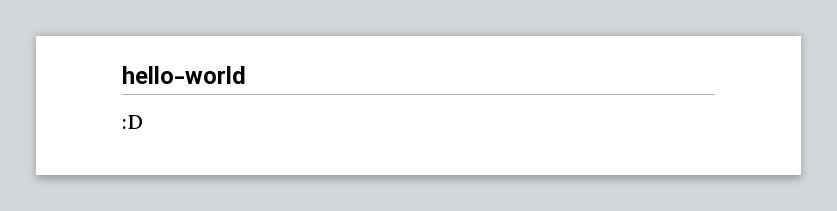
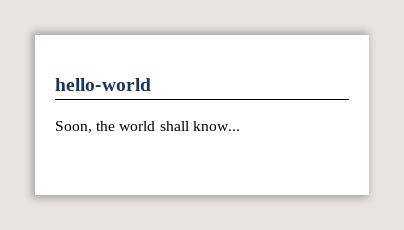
- :D
+ Soon, the world shall know...

